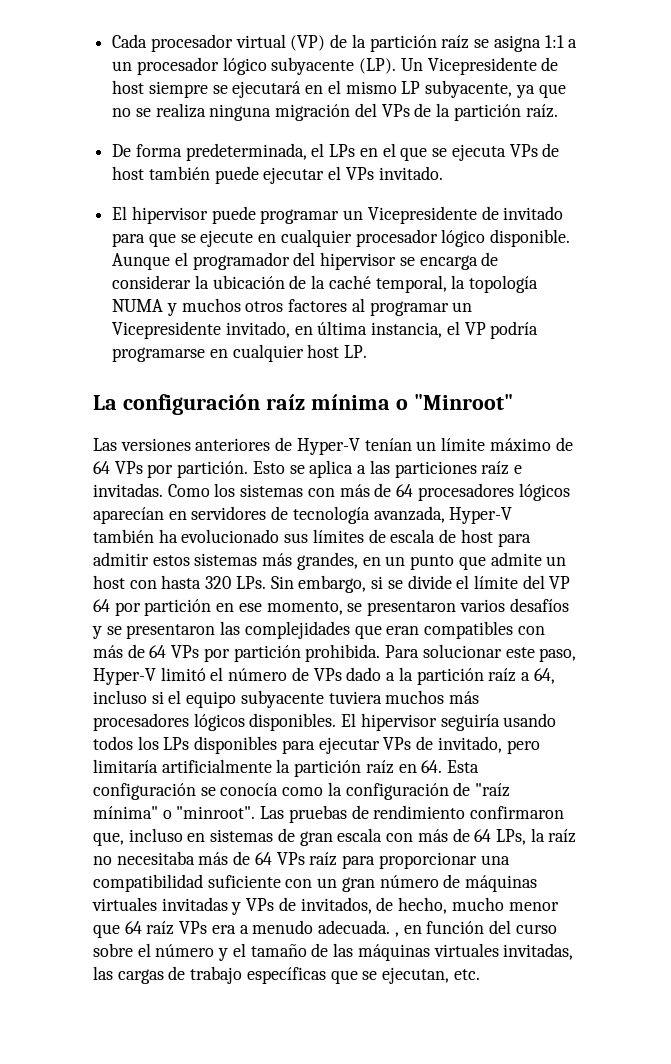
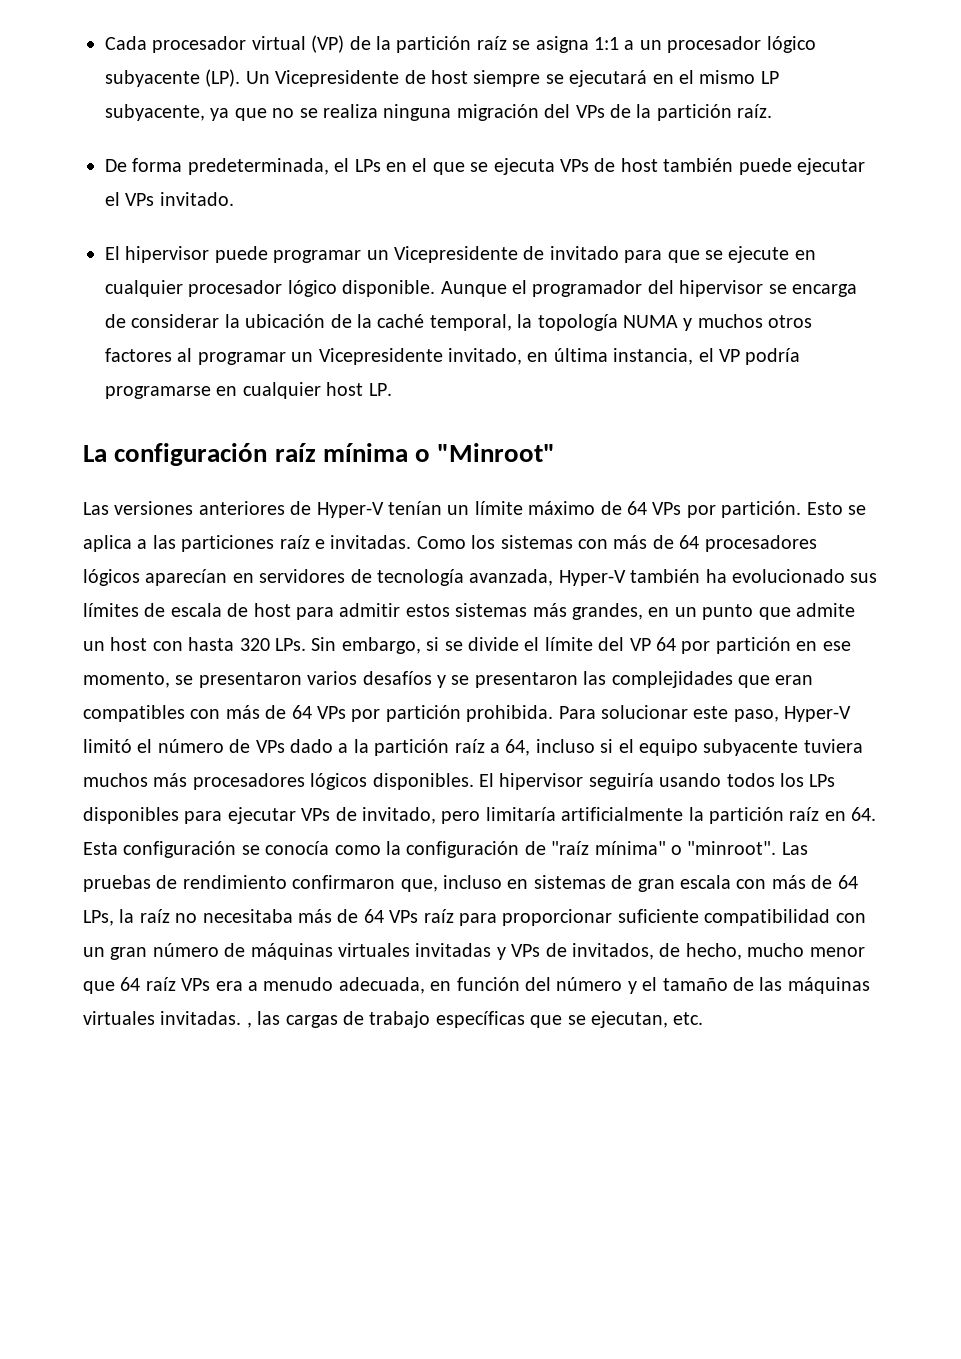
- Las pruebas de rendimiento confirmaron que, incluso en sistemas de gran escala con más de 64 LPs, la raíz no necesitaba más de 64 VPs raíz para proporcionar una compatibilidad suficiente con un gran número de máquinas virtuales invitadas y VPs de invitados, de hecho, mucho menor que 64 raíz VPs era a menudo adecuada. , en función del curso sobre el número y el tamaño de las máquinas virtuales invitadas, las cargas de trabajo específicas que se ejecutan, etc.
+ Las pruebas de rendimiento confirmaron que, incluso en sistemas de gran escala con más de 64 LPs, la raíz no necesitaba más de 64 VPs raíz para proporcionar suficiente compatibilidad con un gran número de máquinas virtuales invitadas y VPs de invitados, de hecho, mucho menor que 64 raíz VPs era a menudo adecuada, en función del número y el tamaño de las máquinas virtuales invitadas. , las cargas de trabajo específicas que se ejecutan, etc.

